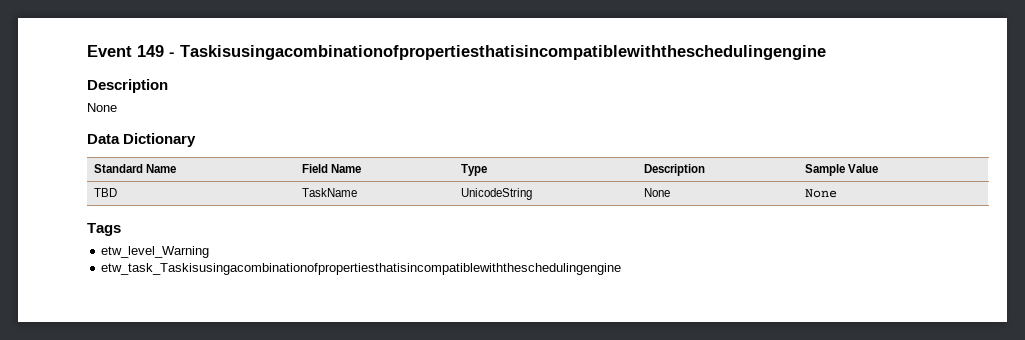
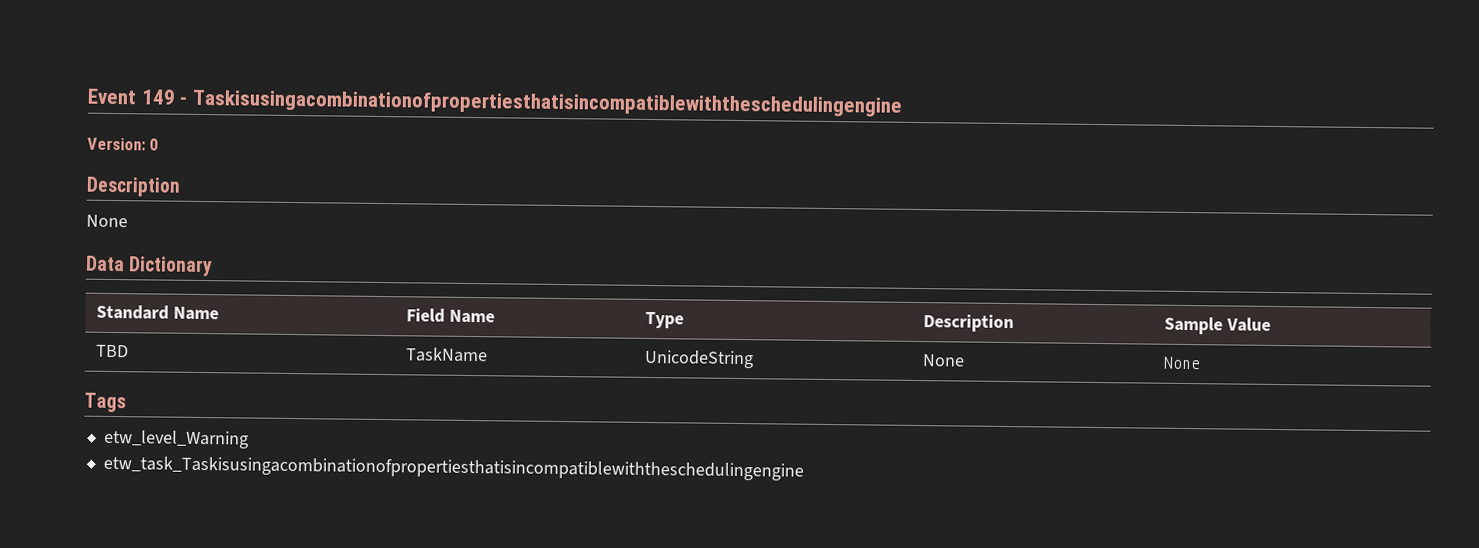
+ Version: 0

